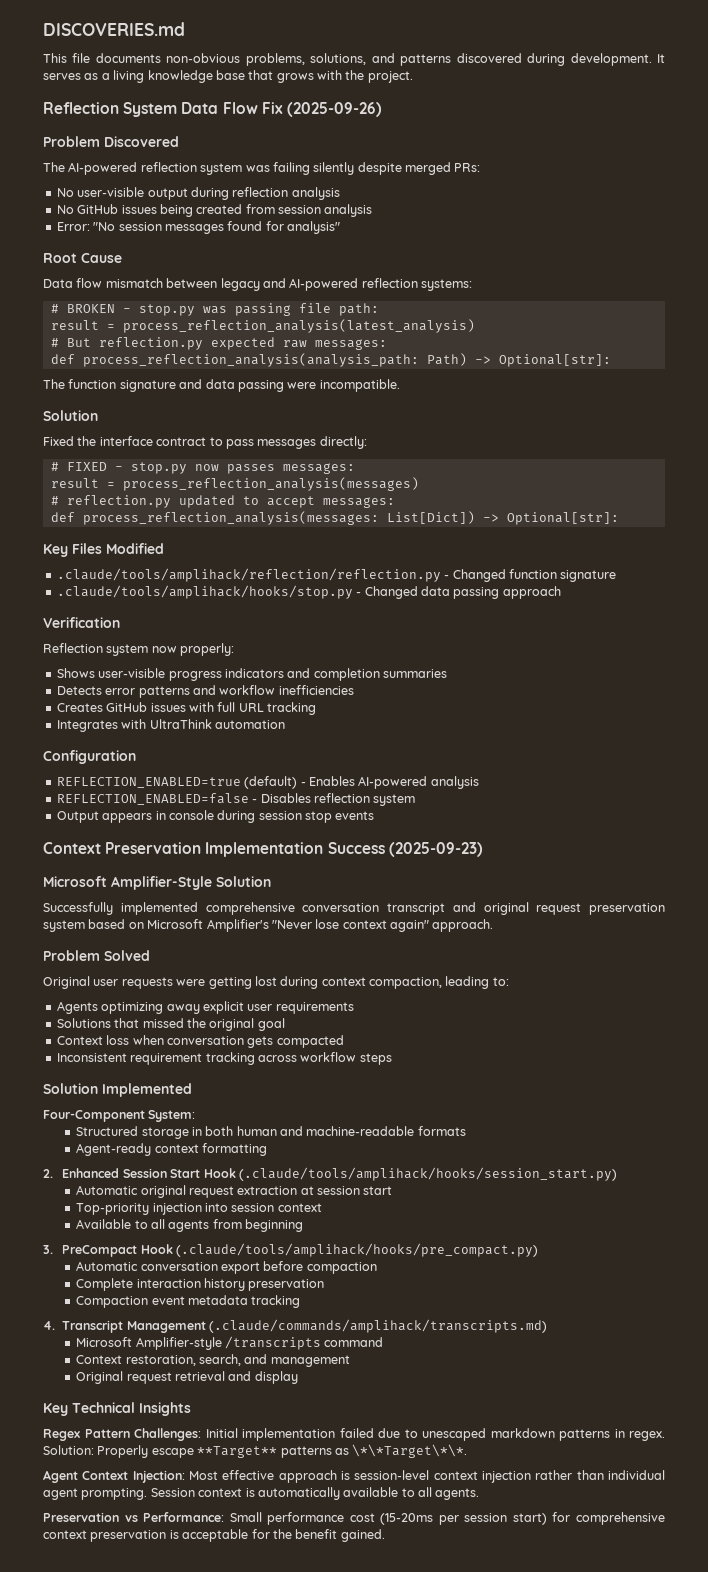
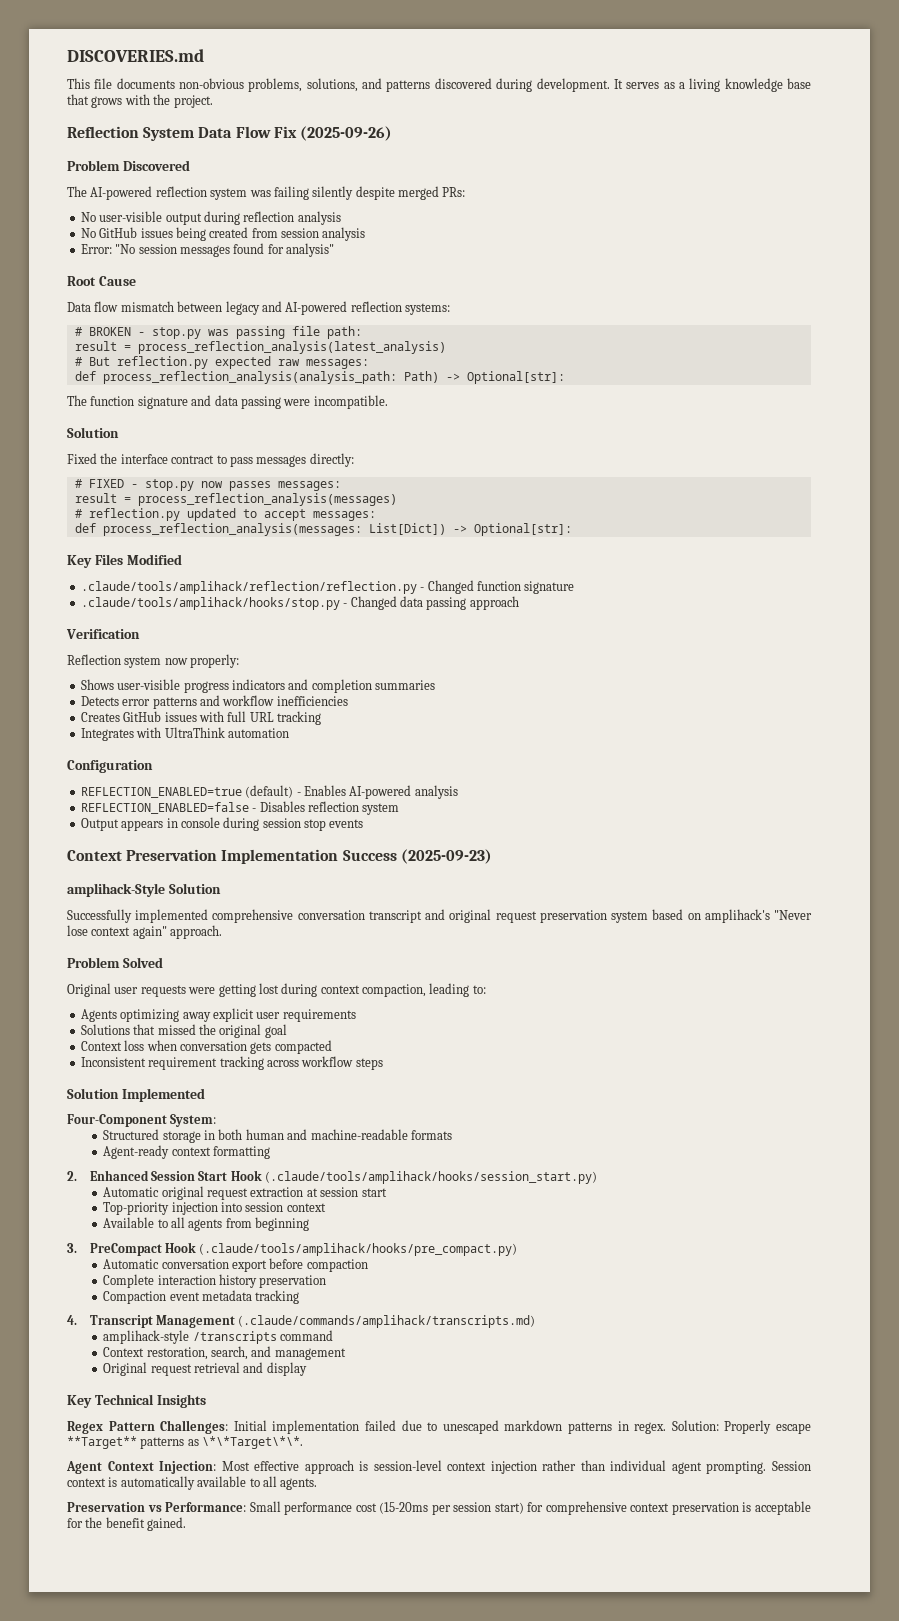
- Microsoft Amplifier-Style Solution
+ amplihack-Style Solution
- Successfully implemented comprehensive conversation transcript and original request preservation system based on Microsoft Amplifier's "Never lose context again" approach.
+ Successfully implemented comprehensive conversation transcript and original request preservation system based on amplihack's "Never lose context again" approach.
- Microsoft Amplifier-style /transcripts command
+ amplihack-style /transcripts command

